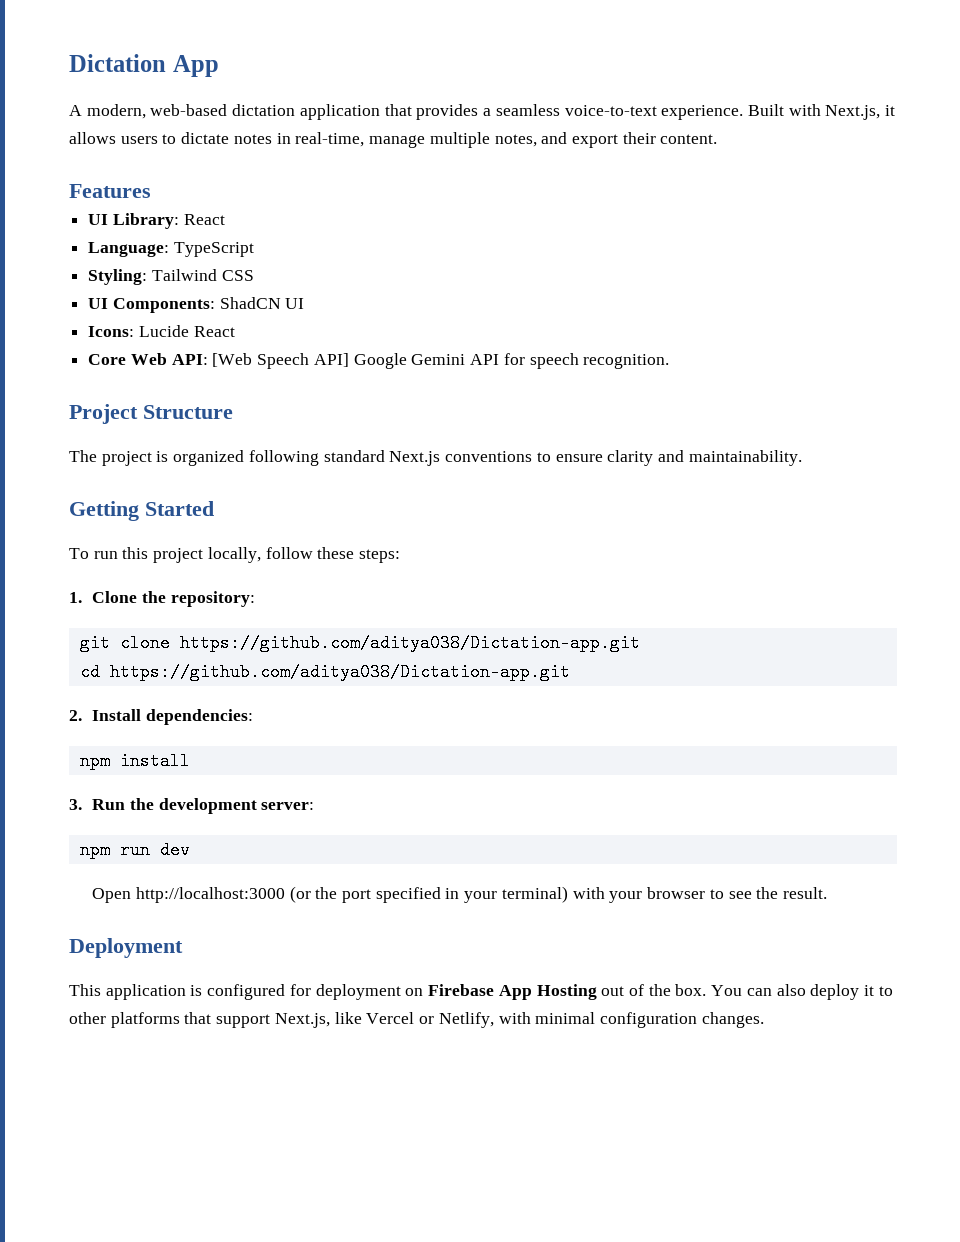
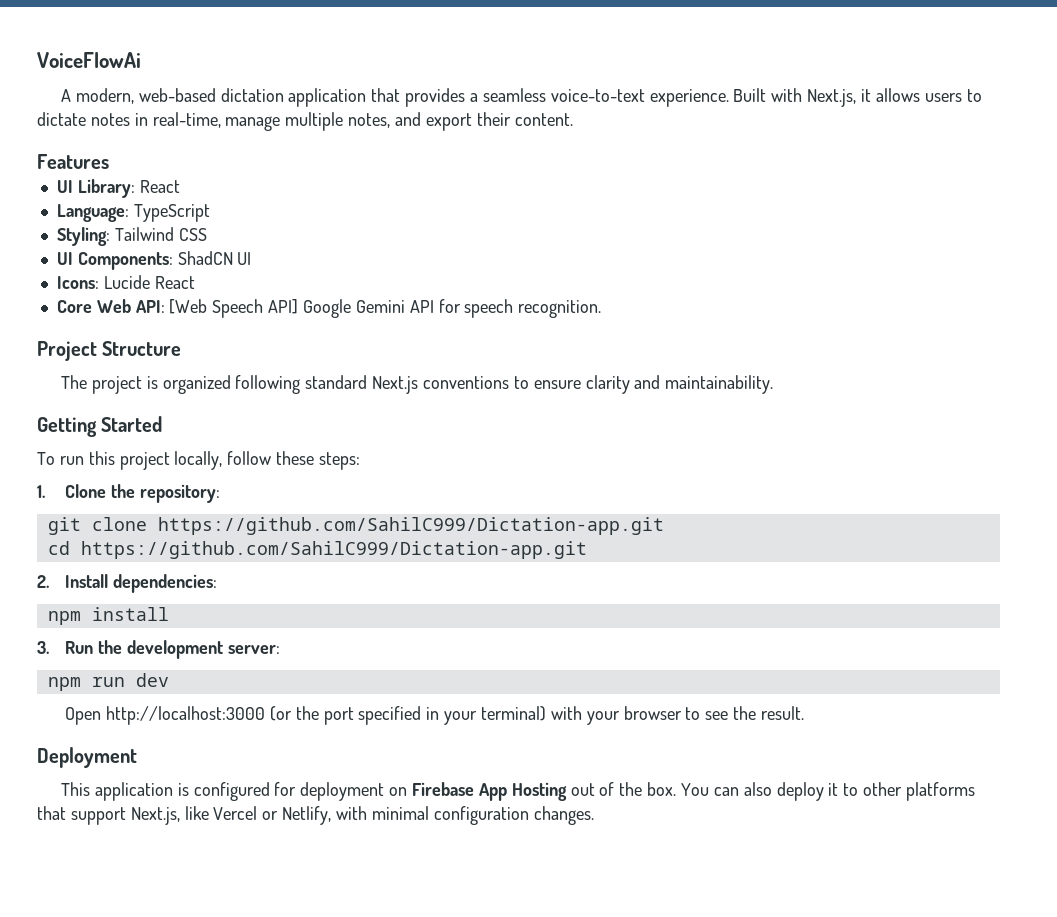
- Dictation App
+ VoiceFlowAi
- git clone https://github.com/aditya038/Dictation-app.git
+ git clone https://github.com/SahilC999/Dictation-app.git
- cd https://github.com/aditya038/Dictation-app.git
+ cd https://github.com/SahilC999/Dictation-app.git

